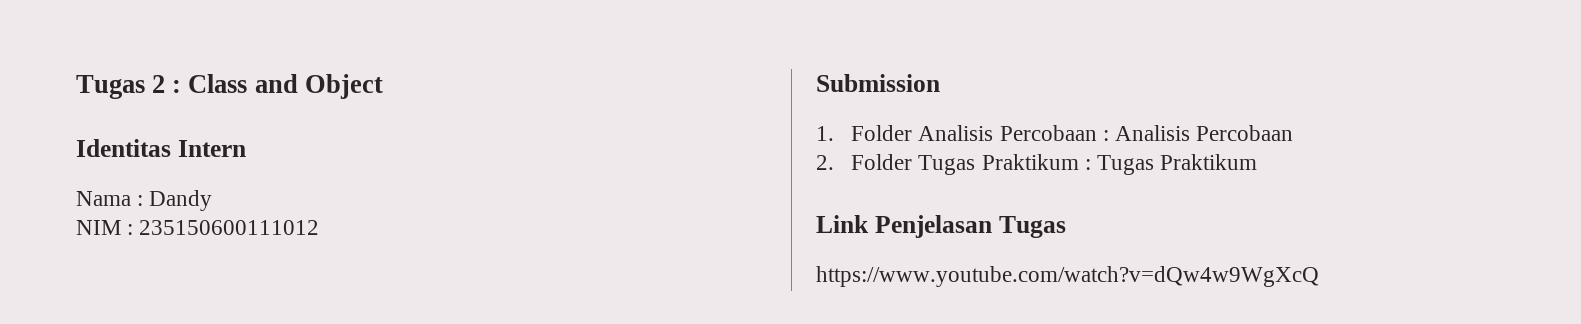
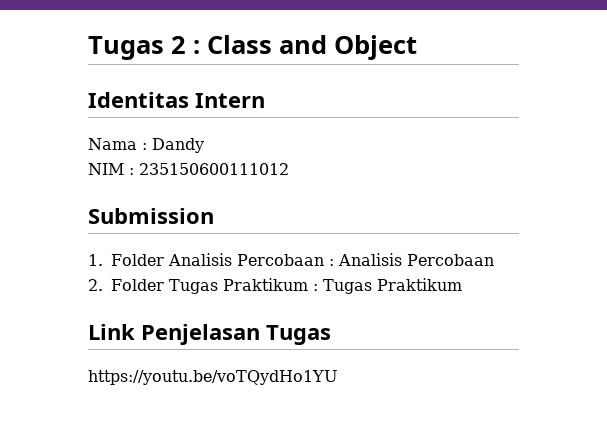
- https://www.youtube.com/watch?v=dQw4w9WgXcQ
+ https://youtu.be/voTQydHo1YU

